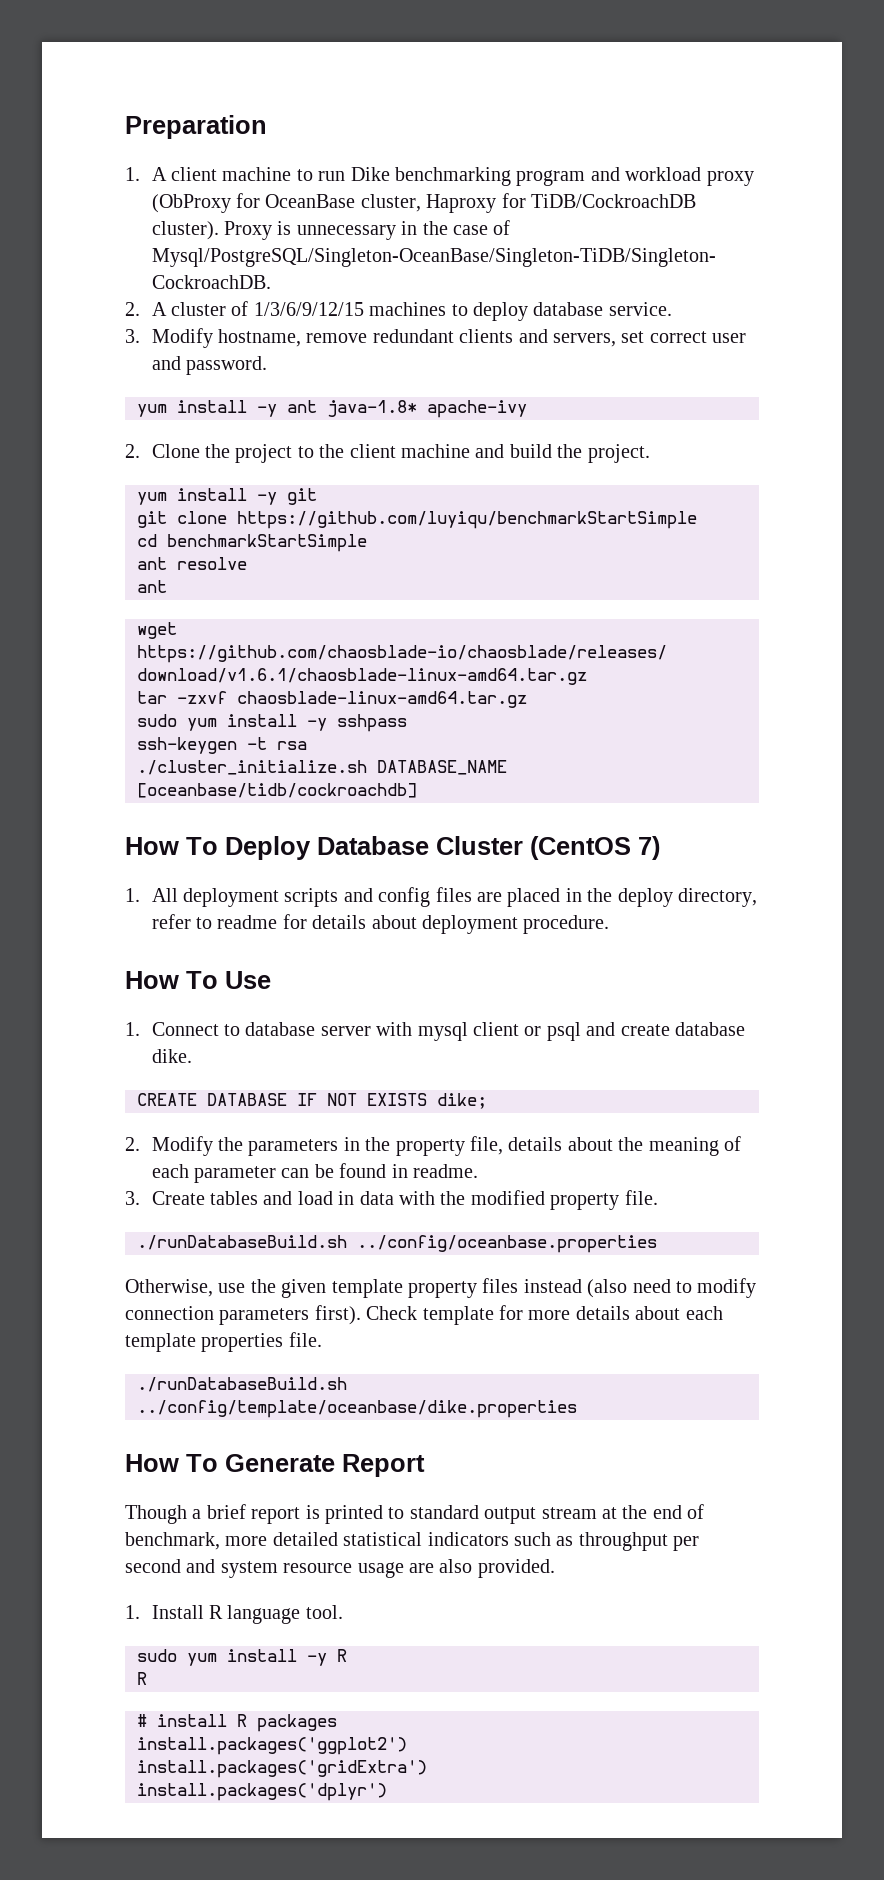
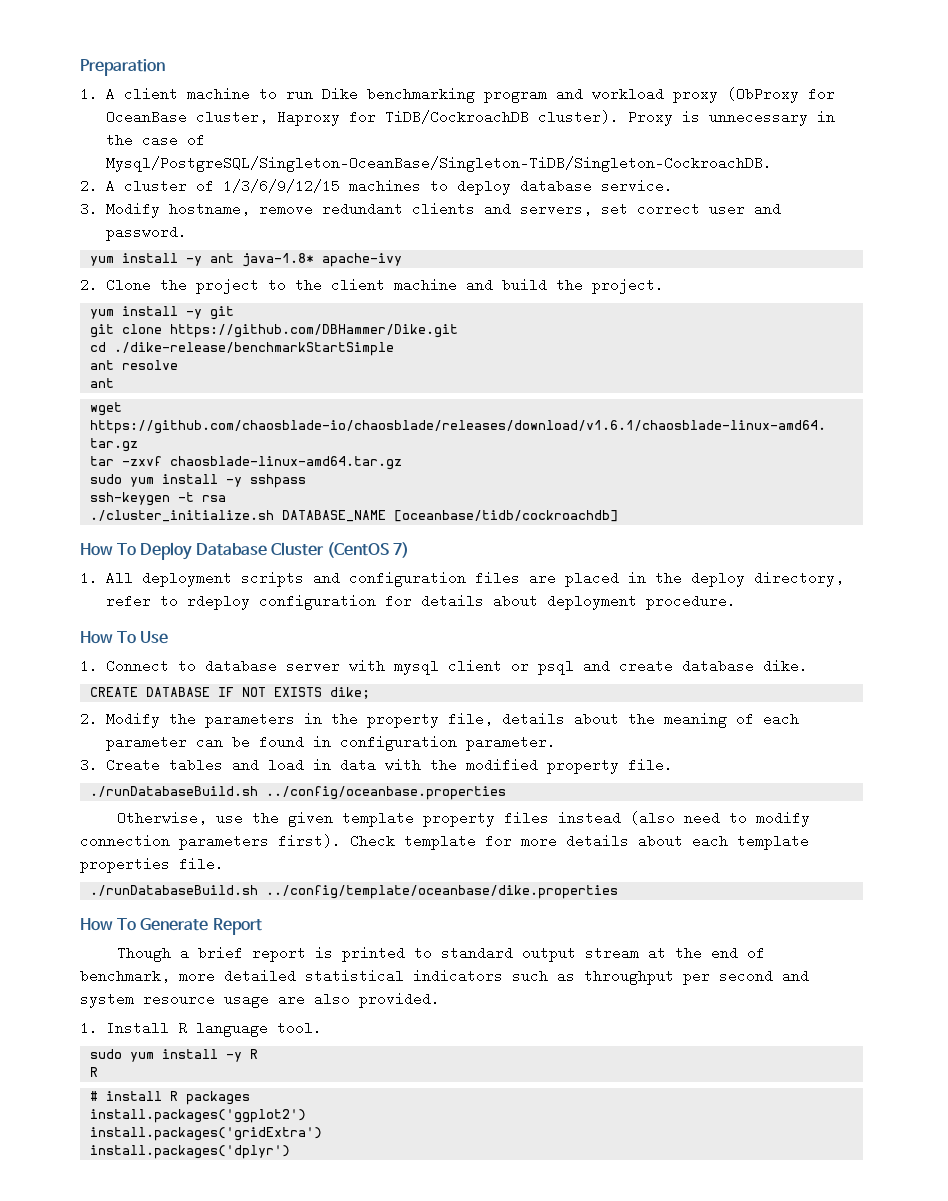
- git clone https://github.com/luyiqu/benchmarkStartSimple
+ git clone https://github.com/DBHammer/Dike.git
- cd benchmarkStartSimple
+ cd ./dike-release/benchmarkStartSimple
- 1. All deployment scripts and config files are placed in the deploy directory, refer to readme for details about deployment procedure.
+ 1. All deployment scripts and configuration files are placed in the deploy directory, refer to rdeploy configuration for details about deployment procedure.
- 2. Modify the parameters in the property file, details about the meaning of each parameter can be found in readme.
+ 2. Modify the parameters in the property file, details about the meaning of each parameter can be found in configuration parameter.

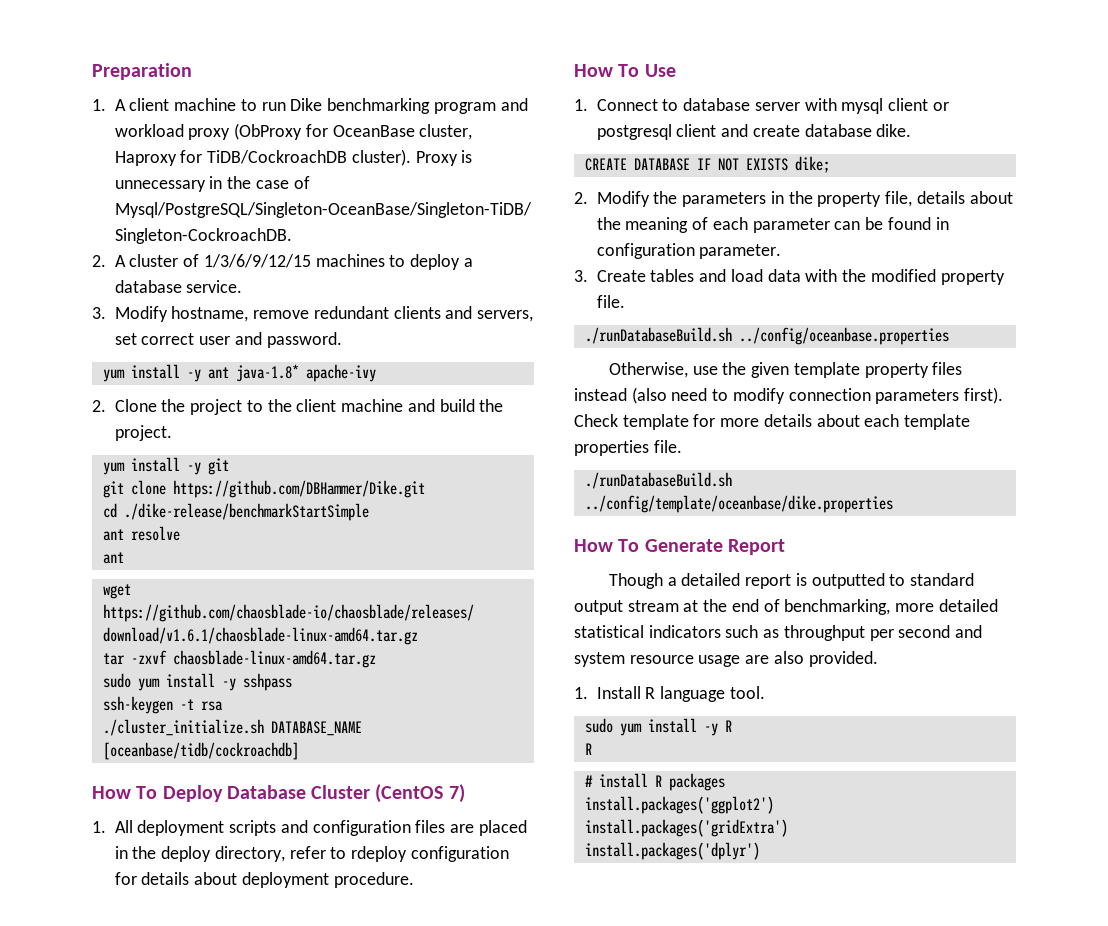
- 2. A cluster of 1/3/6/9/12/15 machines to deploy database service.
+ 2. A cluster of 1/3/6/9/12/15 machines to deploy a database service.
- 1. Connect to database server with mysql client or psql and create database dike.
+ 1. Connect to database server with mysql client or postgresql client and create database dike.
- 3. Create tables and load in data with the modified property file.
+ 3. Create tables and load data with the modified property file.
- Though a brief report is printed to standard output stream at the end of benchmark, more detailed statistical indicators such as throughput per second and system resource usage are also provided.
+ Though a detailed report is outputted to standard output stream at the end of benchmarking, more detailed statistical indicators such as throughput per second and system resource usage are also provided.

